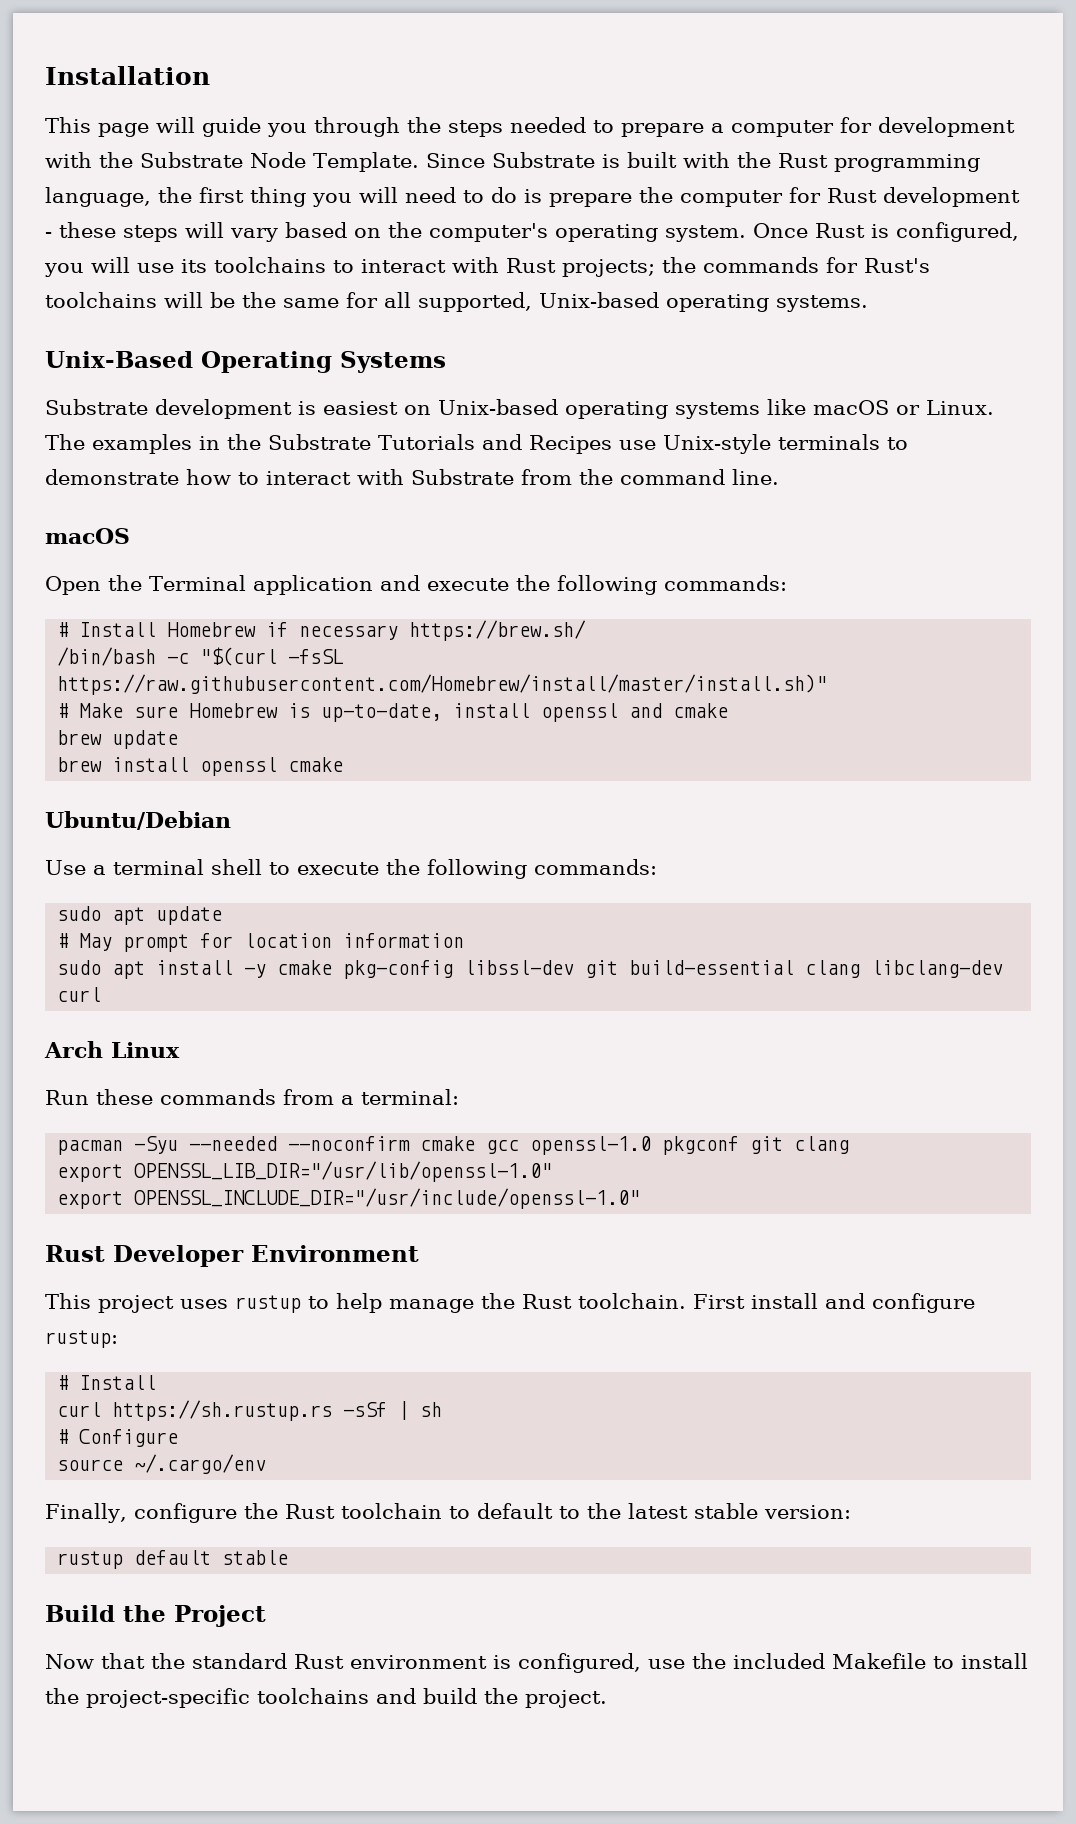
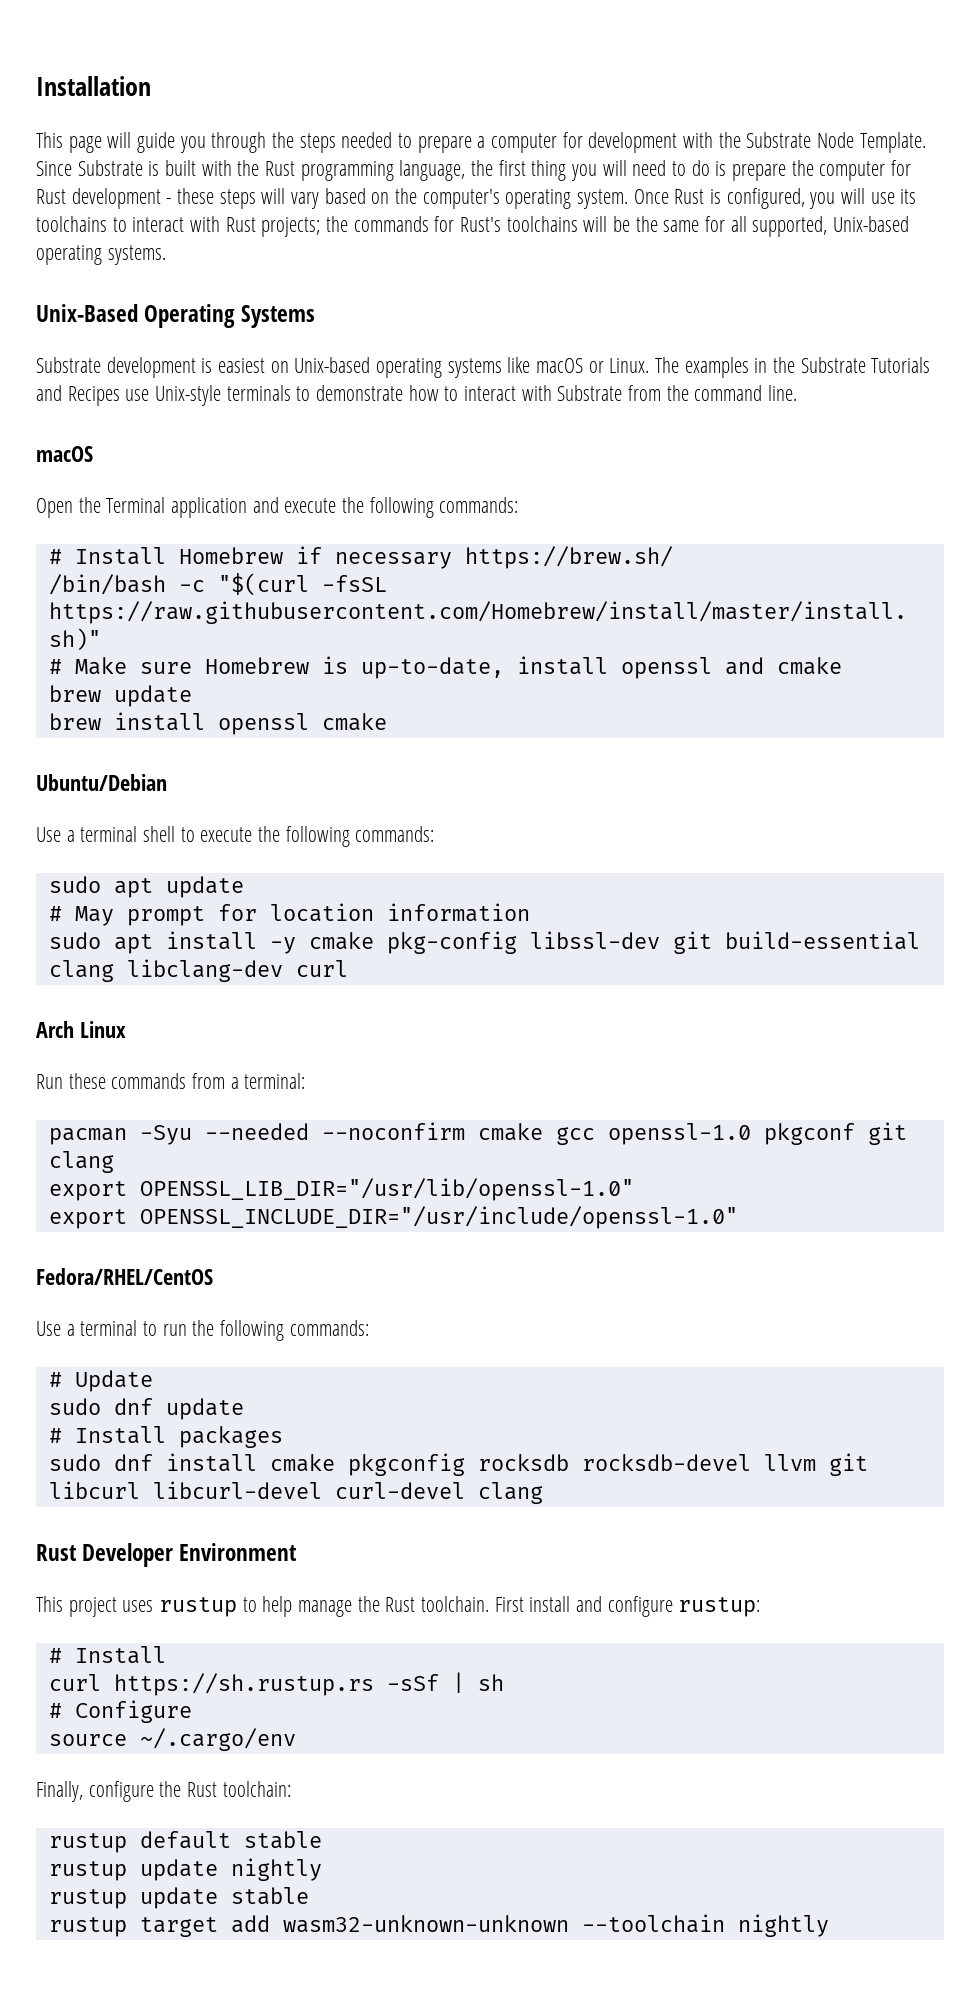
+ Fedora/RHEL/CentOS
+ Use a terminal to run the following commands:
+ # Update
+ sudo dnf update
+ # Install packages
+ sudo dnf install cmake pkgconfig rocksdb rocksdb-devel llvm git libcurl libcurl-devel curl-devel clang
- Finally, configure the Rust toolchain to default to the latest stable version:
+ Finally, configure the Rust toolchain:
  rustup default stable
- Build the Project
- Now that the standard Rust environment is configured, use the included Makefile to install the project-specific toolchains and build the project.
+ rustup update nightly
+ rustup update stable
+ rustup target add wasm32-unknown-unknown --toolchain nightly

